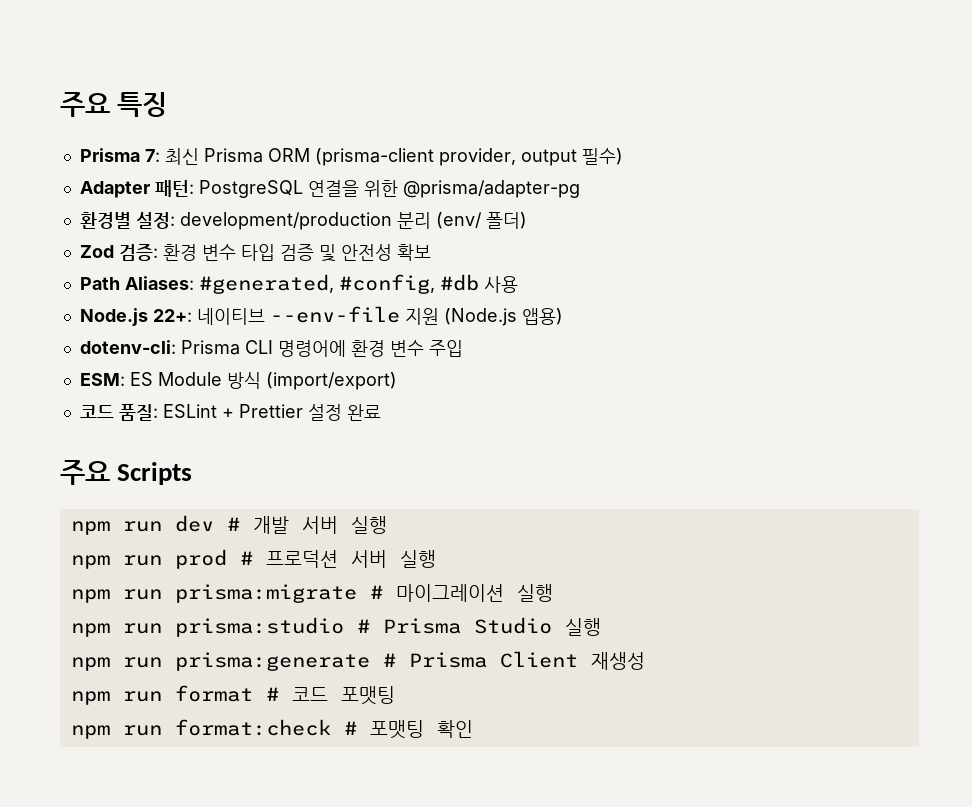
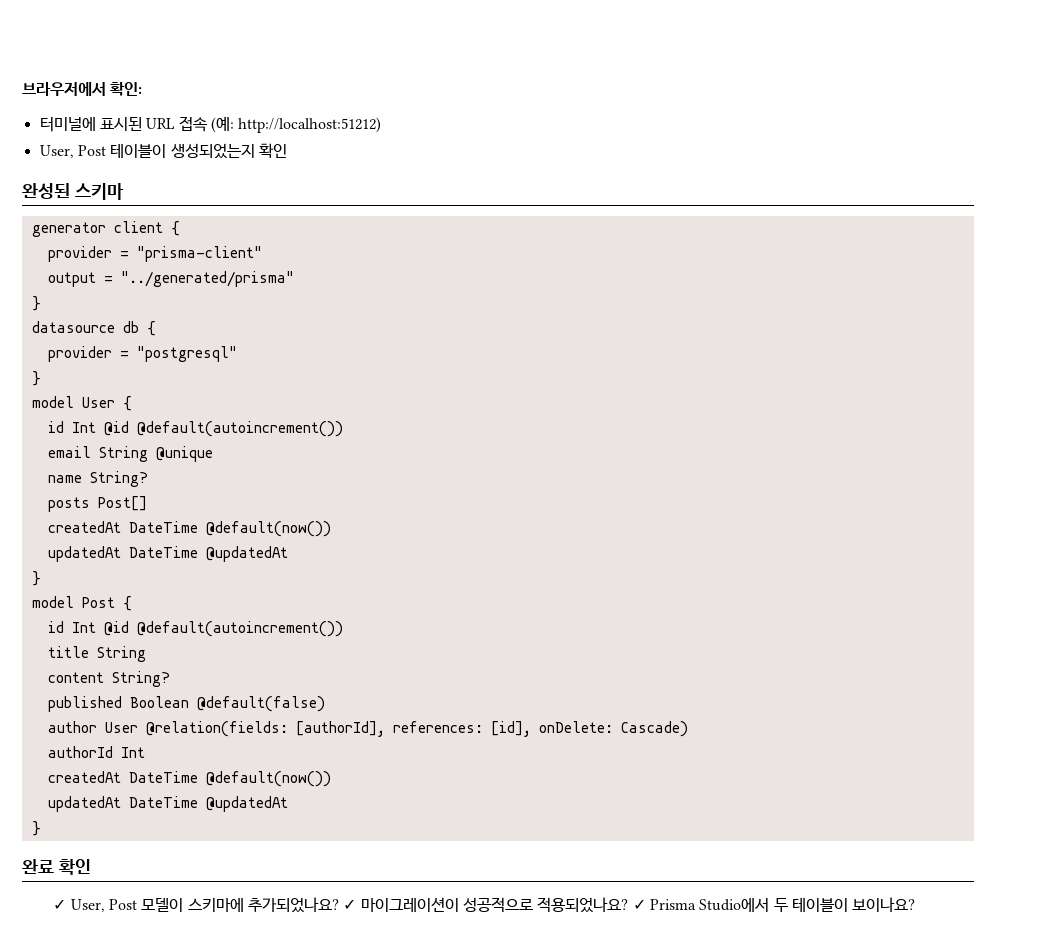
- 주요 특징
- Prisma 7: 최신 Prisma ORM (prisma-client provider, output 필수)
- Adapter 패턴: PostgreSQL 연결을 위한 @prisma/adapter-pg
- 환경별 설정: development/production 분리 (env/ 폴더)
- Zod 검증: 환경 변수 타입 검증 및 안전성 확보
- Path Aliases: #generated, #config, #db 사용
- Node.js 22+: 네이티브 --env-file 지원 (Node.js 앱용)
- dotenv-cli: Prisma CLI 명령어에 환경 변수 주입
- ESM: ES Module 방식 (import/export)
- 코드 품질: ESLint + Prettier 설정 완료
- 주요 Scripts
- npm run dev # 개발 서버 실행
- npm run prod # 프로덕션 서버 실행
- npm run prisma:migrate # 마이그레이션 실행
- npm run prisma:studio # Prisma Studio 실행
- npm run prisma:generate # Prisma Client 재생성
- npm run format # 코드 포맷팅
- npm run format:check # 포맷팅 확인
+ 브라우저에서 확인:
+ 터미널에 표시된 URL 접속 (예: http://localhost:51212)
+ User, Post 테이블이 생성되었는지 확인
+ 완성된 스키마
+ generator client {
+ provider = "prisma-client"
+ output = "../generated/prisma"
+ }
+ datasource db {
+ provider = "postgresql"
+ }
+ model User {
+ id Int @id @default(autoincrement())
+ email String @unique
+ name String?
+ posts Post[]
+ createdAt DateTime @default(now())
+ updatedAt DateTime @updatedAt
+ }
+ model Post {
+ id Int @id @default(autoincrement())
+ title String
+ content String?
+ published Boolean @default(false)
+ author User @relation(fields: [authorId], references: [id], onDelete: Cascade)
+ authorId Int
+ createdAt DateTime @default(now())
+ updatedAt DateTime @updatedAt
+ }
+ 완료 확인
+ ✓ User, Post 모델이 스키마에 추가되었나요? ✓ 마이그레이션이 성공적으로 적용되었나요? ✓ Prisma Studio에서 두 테이블이 보이나요?

